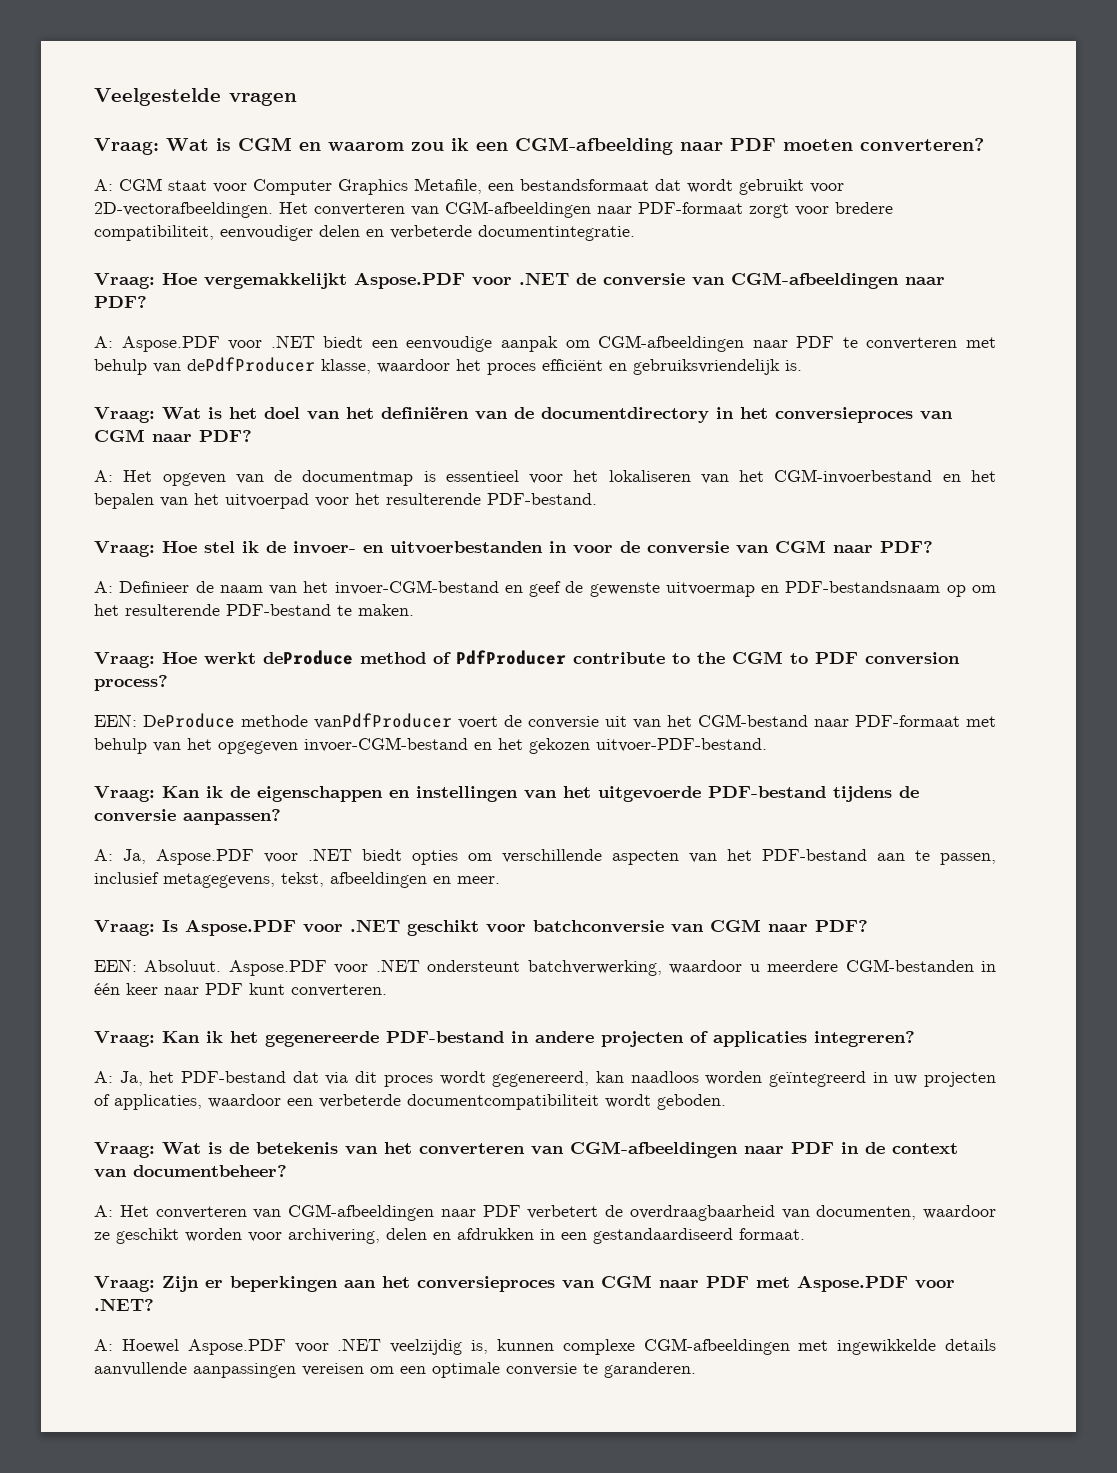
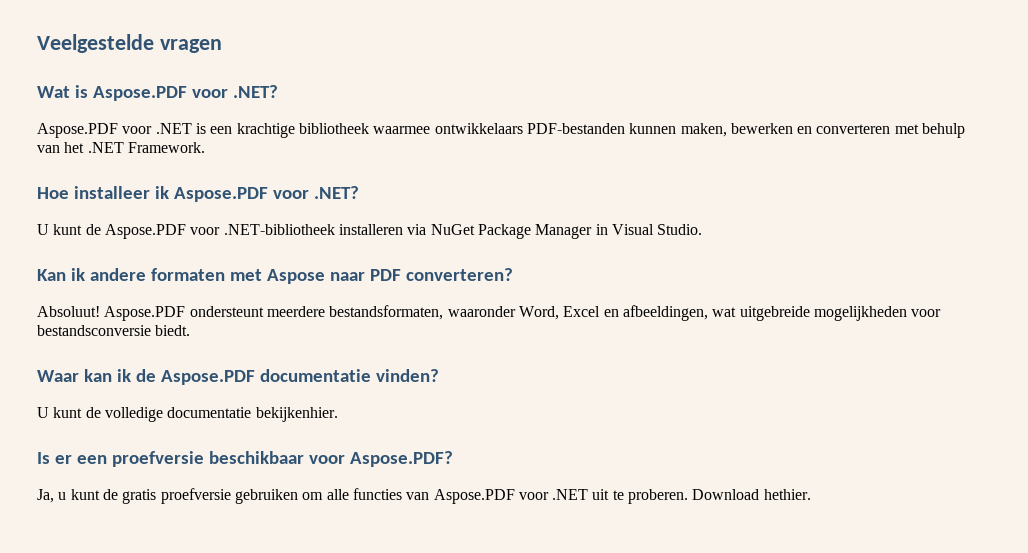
- Vraag: Wat is CGM en waarom zou ik een CGM-afbeelding naar PDF moeten converteren?
- A: CGM staat voor Computer Graphics Metafile, een bestandsformaat dat wordt gebruikt voor 2D-vectorafbeeldingen. Het converteren van CGM-afbeeldingen naar PDF-formaat zorgt voor bredere compatibiliteit, eenvoudiger delen en verbeterde documentintegratie.
- Vraag: Hoe vergemakkelijkt Aspose.PDF voor .NET de conversie van CGM-afbeeldingen naar PDF?
- A: Aspose.PDF voor .NET biedt een eenvoudige aanpak om CGM-afbeeldingen naar PDF te converteren met behulp van dePdfProducer klasse, waardoor het proces efficiënt en gebruiksvriendelijk is.
- Vraag: Wat is het doel van het definiëren van de documentdirectory in het conversieproces van CGM naar PDF?
- A: Het opgeven van de documentmap is essentieel voor het lokaliseren van het CGM-invoerbestand en het bepalen van het uitvoerpad voor het resulterende PDF-bestand.
- Vraag: Hoe stel ik de invoer- en uitvoerbestanden in voor de conversie van CGM naar PDF?
- A: Definieer de naam van het invoer-CGM-bestand en geef de gewenste uitvoermap en PDF-bestandsnaam op om het resulterende PDF-bestand te maken.
- Vraag: Hoe werkt deProduce method of PdfProducer contribute to the CGM to PDF conversion process?
- EEN: DeProduce methode vanPdfProducer voert de conversie uit van het CGM-bestand naar PDF-formaat met behulp van het opgegeven invoer-CGM-bestand en het gekozen uitvoer-PDF-bestand.
- Vraag: Kan ik de eigenschappen en instellingen van het uitgevoerde PDF-bestand tijdens de conversie aanpassen?
- A: Ja, Aspose.PDF voor .NET biedt opties om verschillende aspecten van het PDF-bestand aan te passen, inclusief metagegevens, tekst, afbeeldingen en meer.
- Vraag: Is Aspose.PDF voor .NET geschikt voor batchconversie van CGM naar PDF?
- EEN: Absoluut. Aspose.PDF voor .NET ondersteunt batchverwerking, waardoor u meerdere CGM-bestanden in één keer naar PDF kunt converteren.
- Vraag: Kan ik het gegenereerde PDF-bestand in andere projecten of applicaties integreren?
- A: Ja, het PDF-bestand dat via dit proces wordt gegenereerd, kan naadloos worden geïntegreerd in uw projecten of applicaties, waardoor een verbeterde documentcompatibiliteit wordt geboden.
- Vraag: Wat is de betekenis van het converteren van CGM-afbeeldingen naar PDF in de context van documentbeheer?
- A: Het converteren van CGM-afbeeldingen naar PDF verbetert de overdraagbaarheid van documenten, waardoor ze geschikt worden voor archivering, delen en afdrukken in een gestandaardiseerd formaat.
- Vraag: Zijn er beperkingen aan het conversieproces van CGM naar PDF met Aspose.PDF voor .NET?
- A: Hoewel Aspose.PDF voor .NET veelzijdig is, kunnen complexe CGM-afbeeldingen met ingewikkelde details aanvullende aanpassingen vereisen om een optimale conversie te garanderen.
+ Wat is Aspose.PDF voor .NET?
+ Aspose.PDF voor .NET is een krachtige bibliotheek waarmee ontwikkelaars PDF-bestanden kunnen maken, bewerken en converteren met behulp van het .NET Framework.
+ Hoe installeer ik Aspose.PDF voor .NET?
+ U kunt de Aspose.PDF voor .NET-bibliotheek installeren via NuGet Package Manager in Visual Studio.
+ Kan ik andere formaten met Aspose naar PDF converteren?
+ Absoluut! Aspose.PDF ondersteunt meerdere bestandsformaten, waaronder Word, Excel en afbeeldingen, wat uitgebreide mogelijkheden voor bestandsconversie biedt.
+ Waar kan ik de Aspose.PDF documentatie vinden?
+ U kunt de volledige documentatie bekijkenhier.
+ Is er een proefversie beschikbaar voor Aspose.PDF?
+ Ja, u kunt de gratis proefversie gebruiken om alle functies van Aspose.PDF voor .NET uit te proberen. Download hethier.

